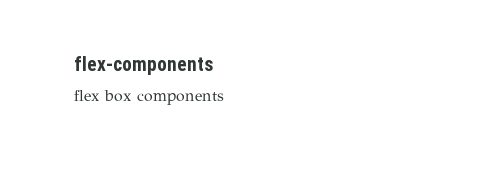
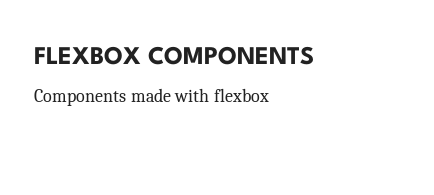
- flex-components
- flex box components
+ FLEXBOX COMPONENTS
+ Components made with flexbox

